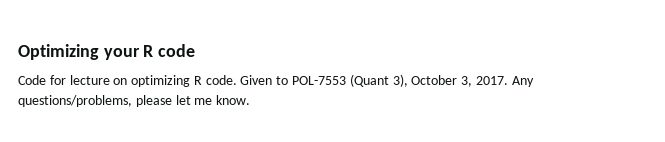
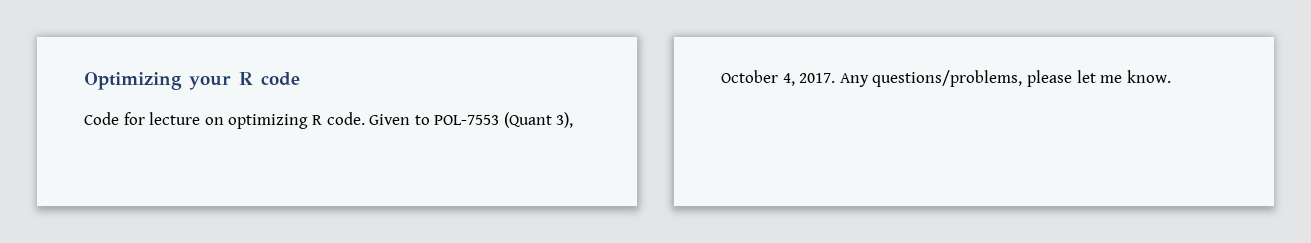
- Given to POL-7553 (Quant 3), October 3, 2017.
+ Given to POL-7553 (Quant 3), October 4, 2017.

